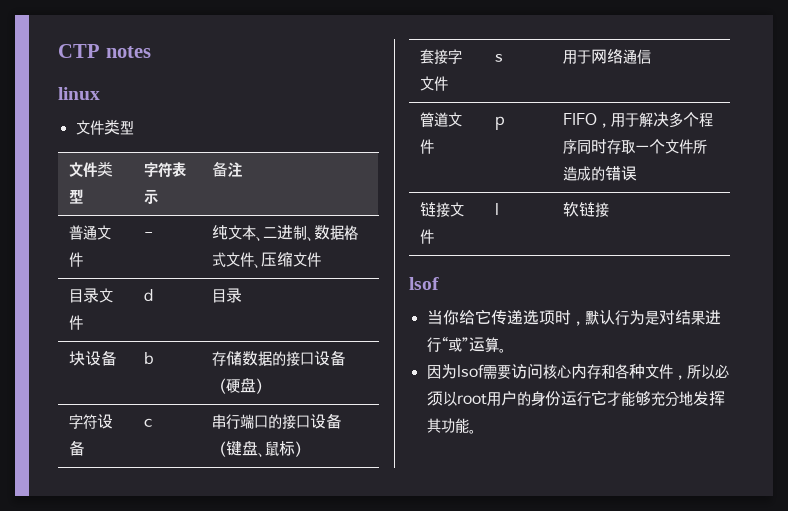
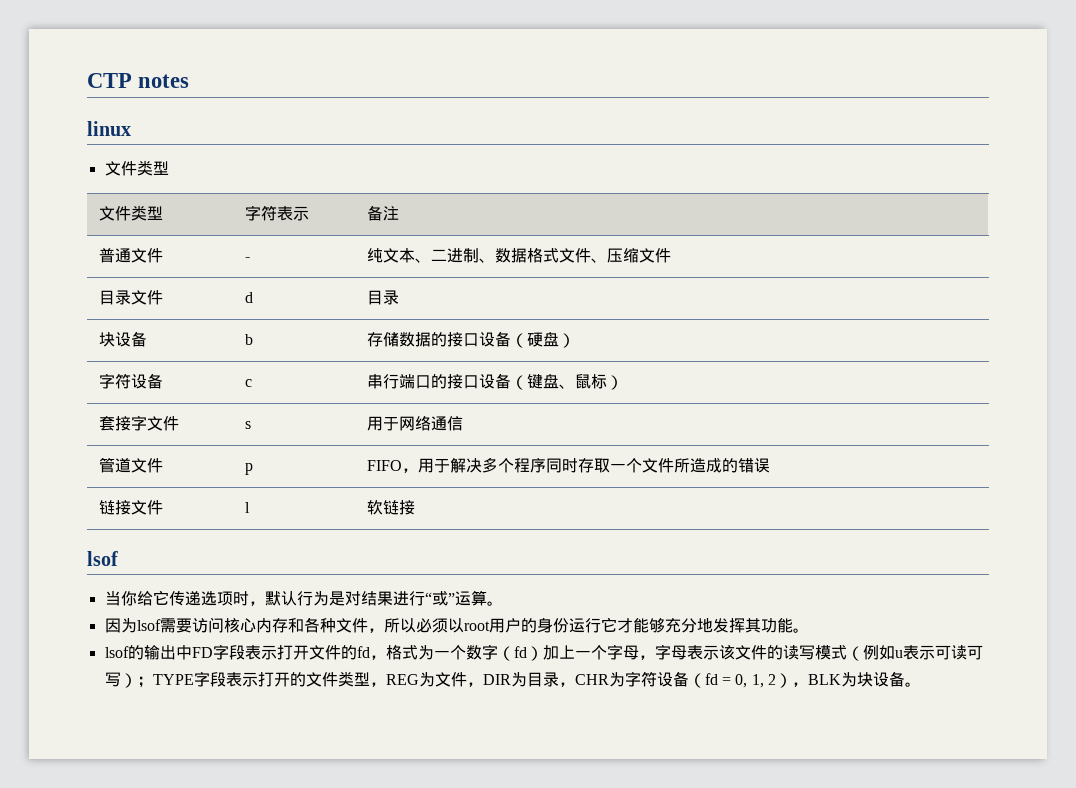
+ lsof的输出中FD字段表示打开文件的fd，格式为一个数字（fd）加上一个字母，字母表示该文件的读写模式（例如u表示可读可写）；TYPE字段表示打开的文件类型，REG为文件，DIR为目录，CHR为字符设备（fd = 0, 1, 2），BLK为块设备。

